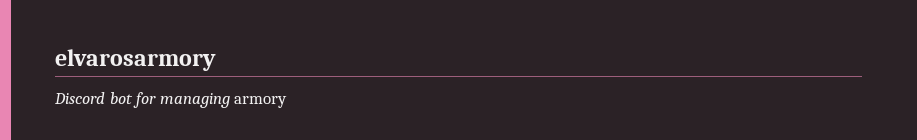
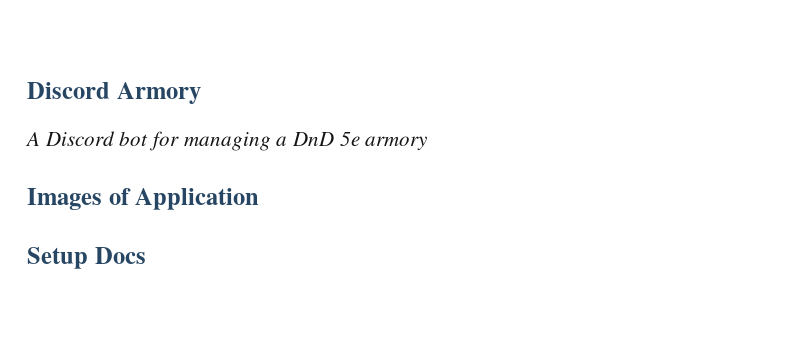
- elvarosarmory
- Discord bot for managing armory
+ Discord Armory
+ A Discord bot for managing a DnD 5e armory
+ Images of Application
+ Setup Docs

